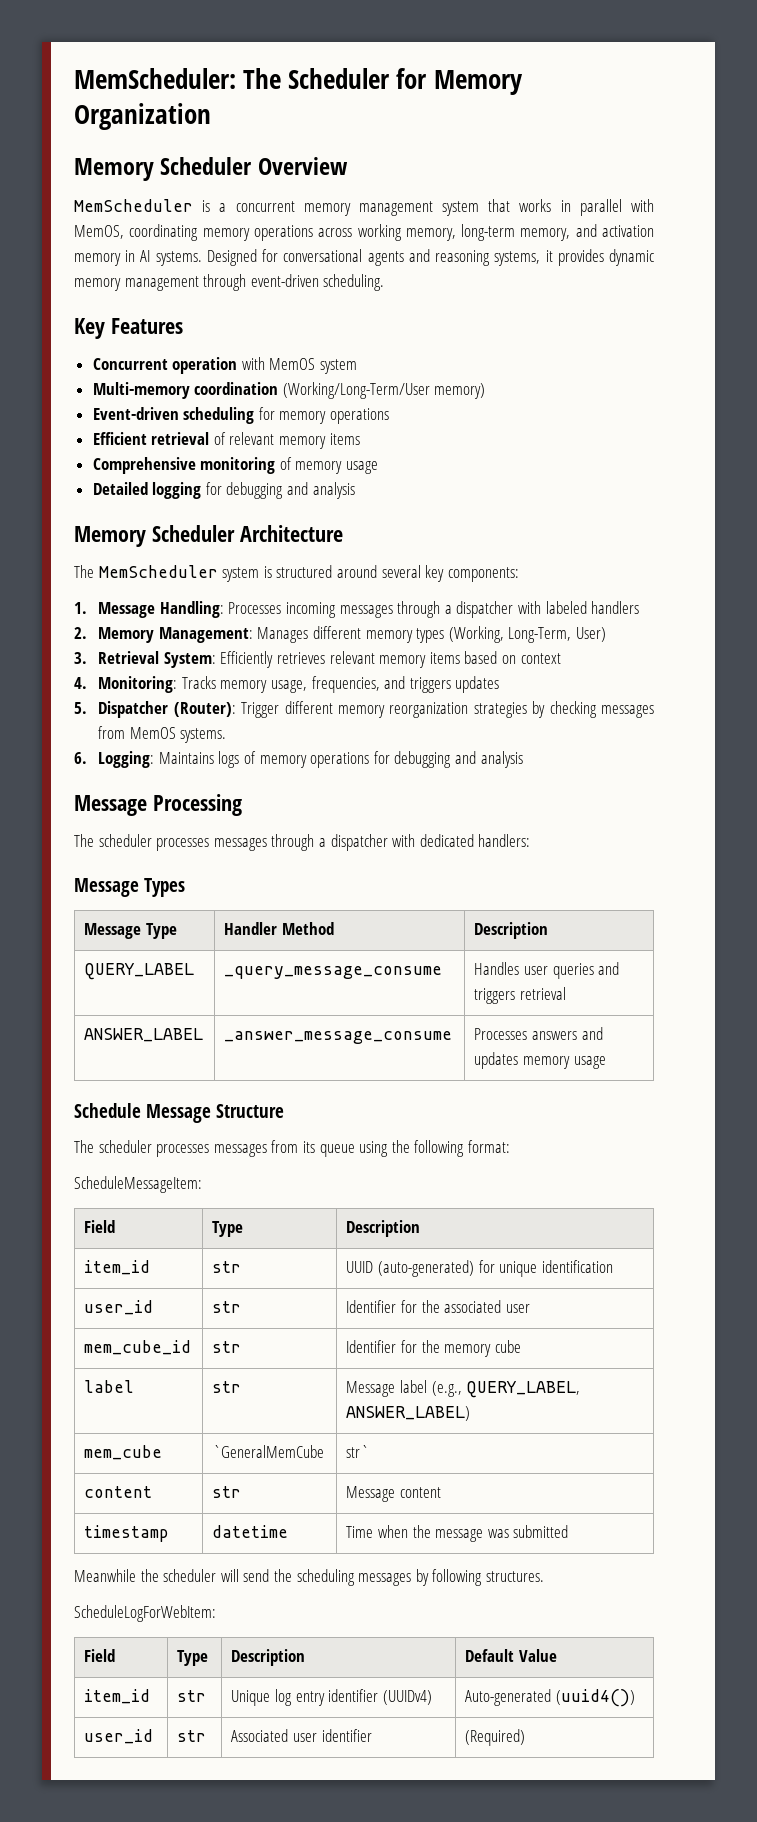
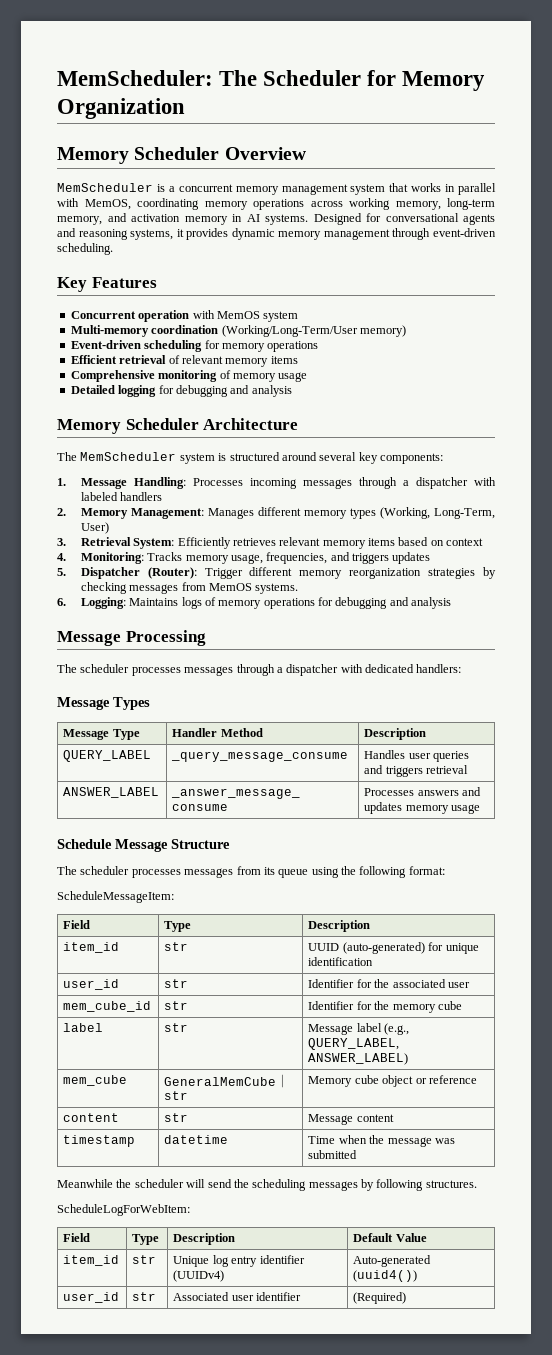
- mem_cube | `GeneralMemCube | str`
+ mem_cube | GeneralMemCube｜str | Memory cube object or reference

